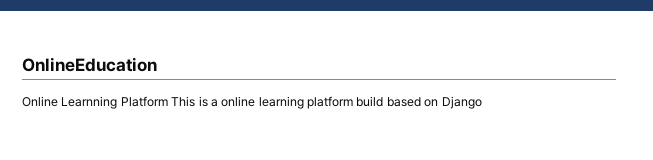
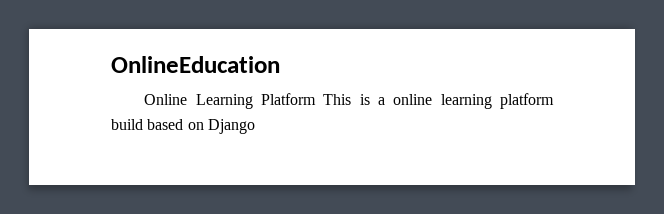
- Online Learnning Platform This is a online learning platform build based on Django
+ Online Learning Platform This is a online learning platform build based on Django

